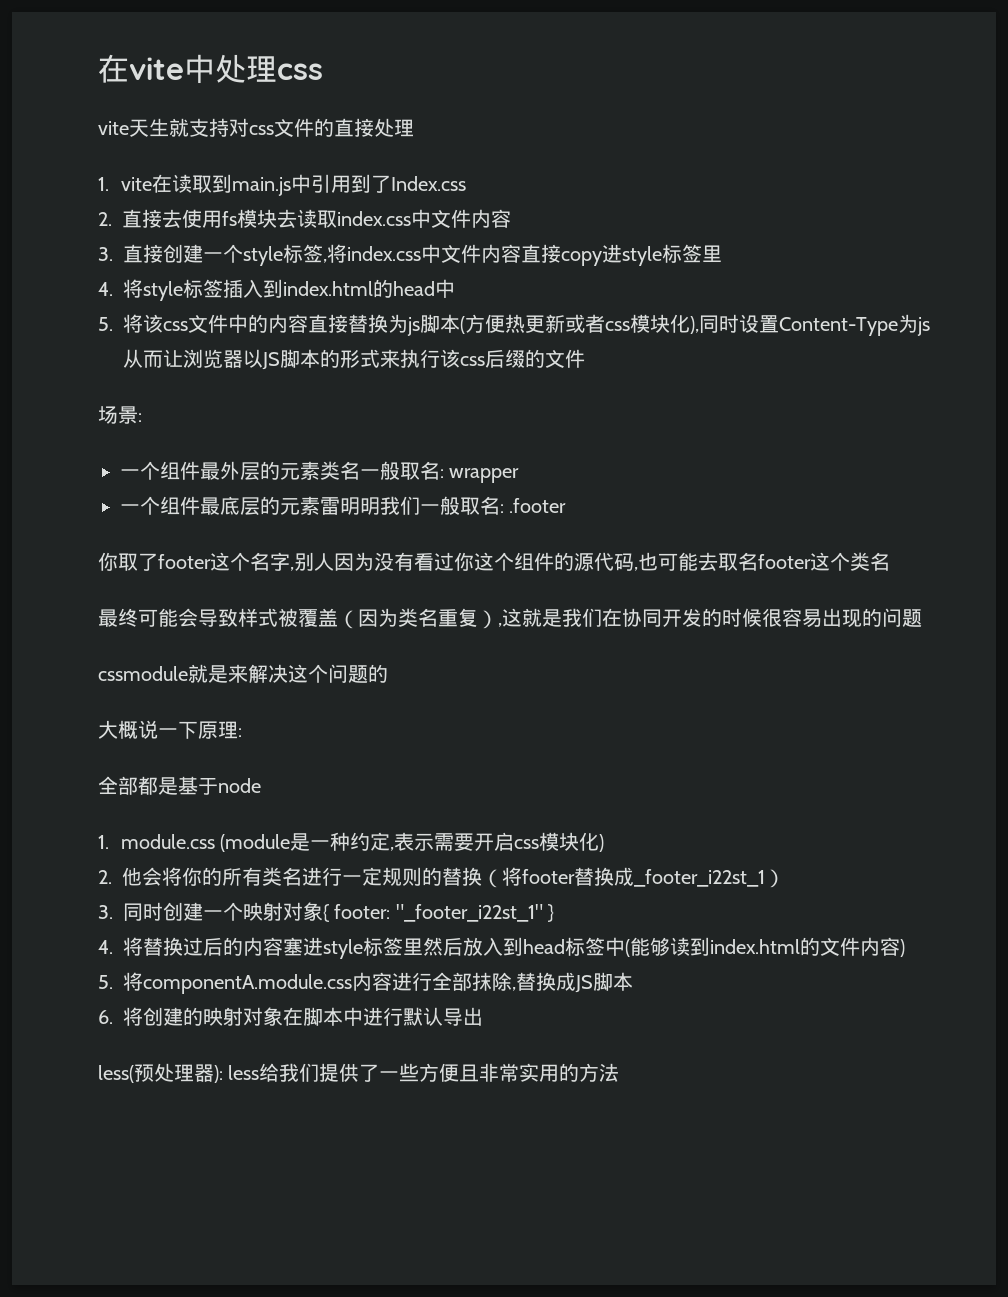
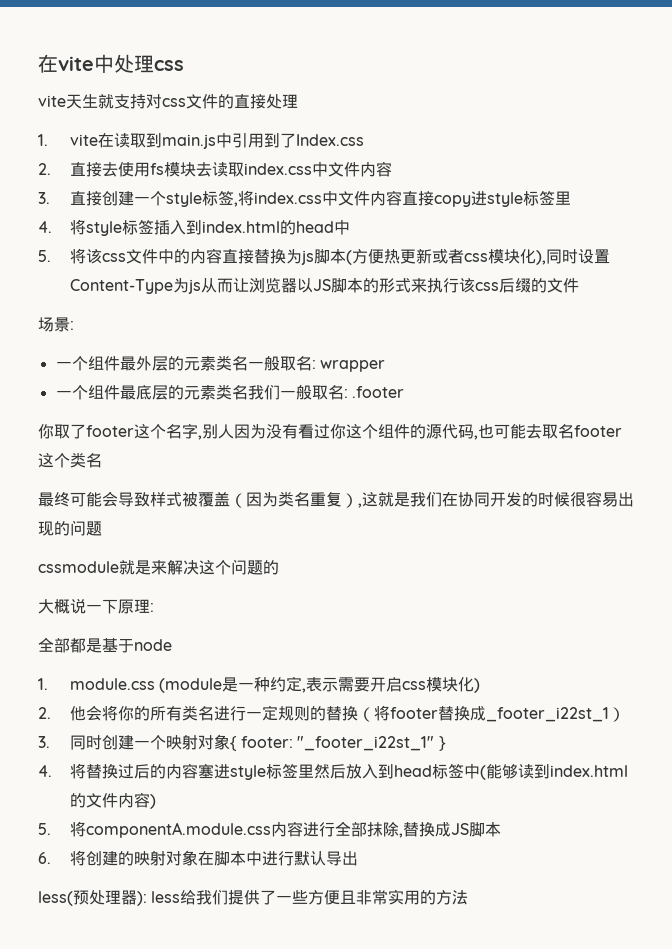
- 一个组件最底层的元素雷明明我们一般取名: .footer
+ 一个组件最底层的元素类名我们一般取名: .footer

